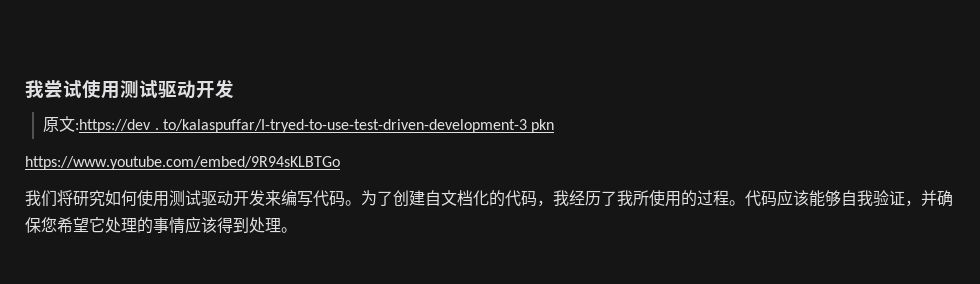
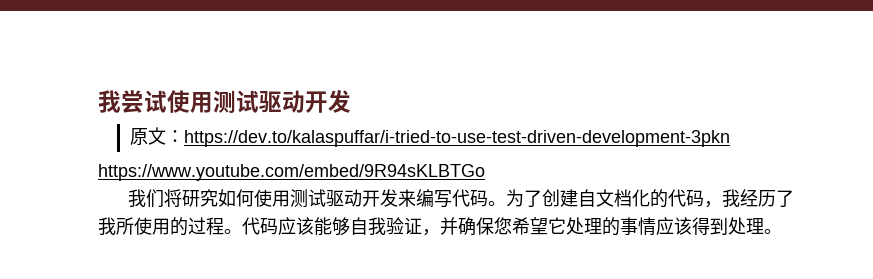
- 原文:https://dev . to/kalaspuffar/I-tryed-to-use-test-driven-development-3 pkn
+ 原文：https://dev.to/kalaspuffar/i-tried-to-use-test-driven-development-3pkn

